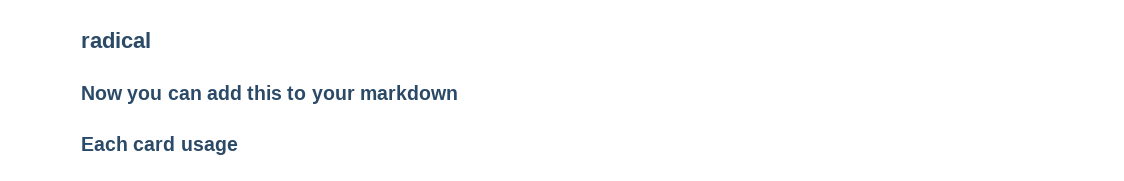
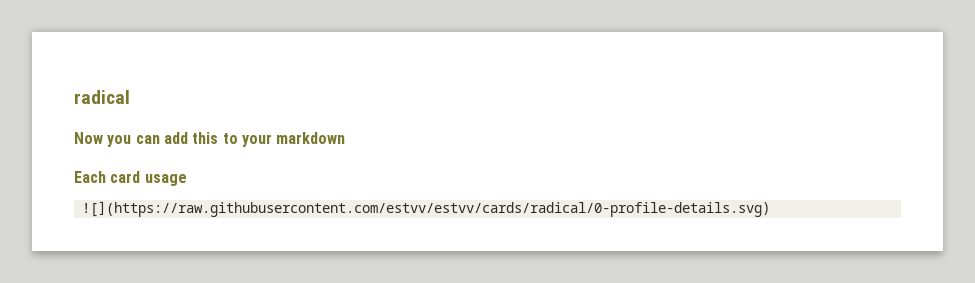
+ ![](https://raw.githubusercontent.com/estvv/estvv/cards/radical/0-profile-details.svg)

